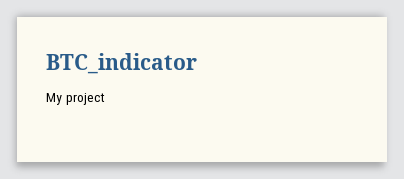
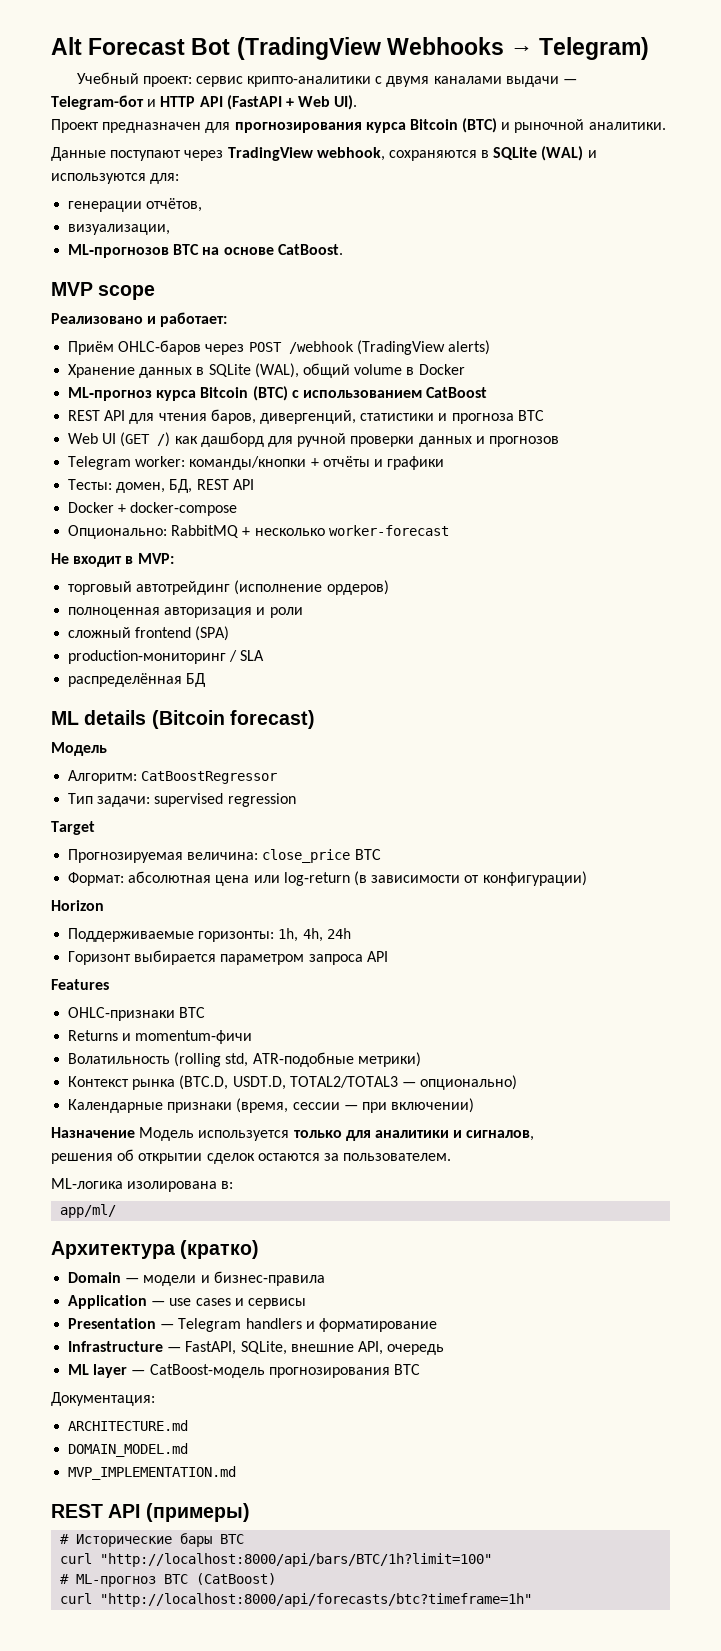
- BTC_indicator
- My project
+ Alt Forecast Bot (TradingView Webhooks → Telegram)
+ Учебный проект: сервис крипто-аналитики с двумя каналами выдачи — Telegram-бот и HTTP API (FastAPI + Web UI).
+ Проект предназначен для прогнозирования курса Bitcoin (BTC) и рыночной аналитики.
+ Данные поступают через TradingView webhook, сохраняются в SQLite (WAL) и используются для:
+ генерации отчётов,
+ визуализации,
+ ML‑прогнозов BTC на основе CatBoost.
+ MVP scope
+ Реализовано и работает:
+ Приём OHLC‑баров через POST /webhook (TradingView alerts)
+ Хранение данных в SQLite (WAL), общий volume в Docker
+ ML‑прогноз курса Bitcoin (BTC) с использованием CatBoost
+ REST API для чтения баров, дивергенций, статистики и прогноза BTC
+ Web UI (GET /) как дашборд для ручной проверки данных и прогнозов
+ Telegram worker: команды/кнопки + отчёты и графики
+ Тесты: домен, БД, REST API
+ Docker + docker‑compose
+ Опционально: RabbitMQ + несколько worker‑forecast
+ Не входит в MVP:
+ торговый автотрейдинг (исполнение ордеров)
+ полноценная авторизация и роли
+ сложный frontend (SPA)
+ production‑мониторинг / SLA
+ распределённая БД
+ ML details (Bitcoin forecast)
+ Модель
+ Алгоритм: CatBoostRegressor
+ Тип задачи: supervised regression
+ Target
+ Прогнозируемая величина: close_price BTC
+ Формат: абсолютная цена или log‑return (в зависимости от конфигурации)
+ Horizon
+ Поддерживаемые горизонты: 1h, 4h, 24h
+ Горизонт выбирается параметром запроса API
+ Features
+ OHLC‑признаки BTC
+ Returns и momentum‑фичи
+ Волатильность (rolling std, ATR‑подобные метрики)
+ Контекст рынка (BTC.D, USDT.D, TOTAL2/TOTAL3 — опционально)
+ Календарные признаки (время, сессии — при включении)
+ Назначение Модель используется только для аналитики и сигналов,
+ решения об открытии сделок остаются за пользователем.
+ ML‑логика изолирована в:
+ app/ml/
+ Архитектура (кратко)
+ Domain — модели и бизнес‑правила
+ Application — use cases и сервисы
+ Presentation — Telegram handlers и форматирование
+ Infrastructure — FastAPI, SQLite, внешние API, очередь
+ ML layer — CatBoost‑модель прогнозирования BTC
+ Документация:
+ ARCHITECTURE.md
+ DOMAIN_MODEL.md
+ MVP_IMPLEMENTATION.md
+ REST API (примеры)
+ # Исторические бары BTC
+ curl "http://localhost:8000/api/bars/BTC/1h?limit=100"
+ # ML‑прогноз BTC (CatBoost)
+ curl "http://localhost:8000/api/forecasts/btc?timeframe=1h"

